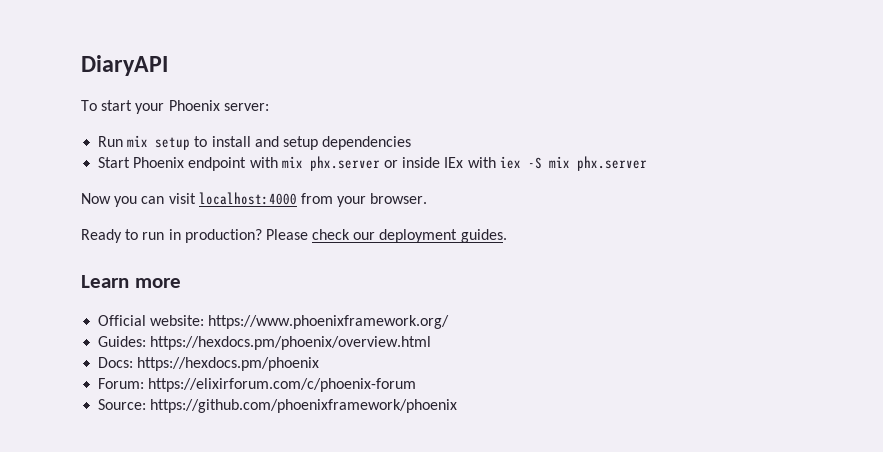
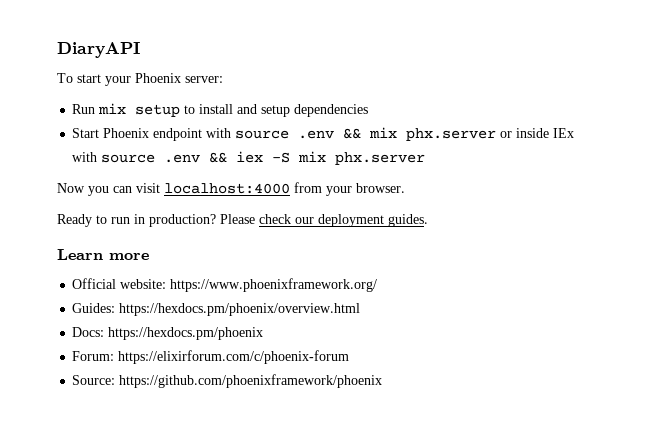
- Start Phoenix endpoint with mix phx.server or inside IEx with iex -S mix phx.server
+ Start Phoenix endpoint with source .env && mix phx.server or inside IEx with source .env && iex -S mix phx.server

